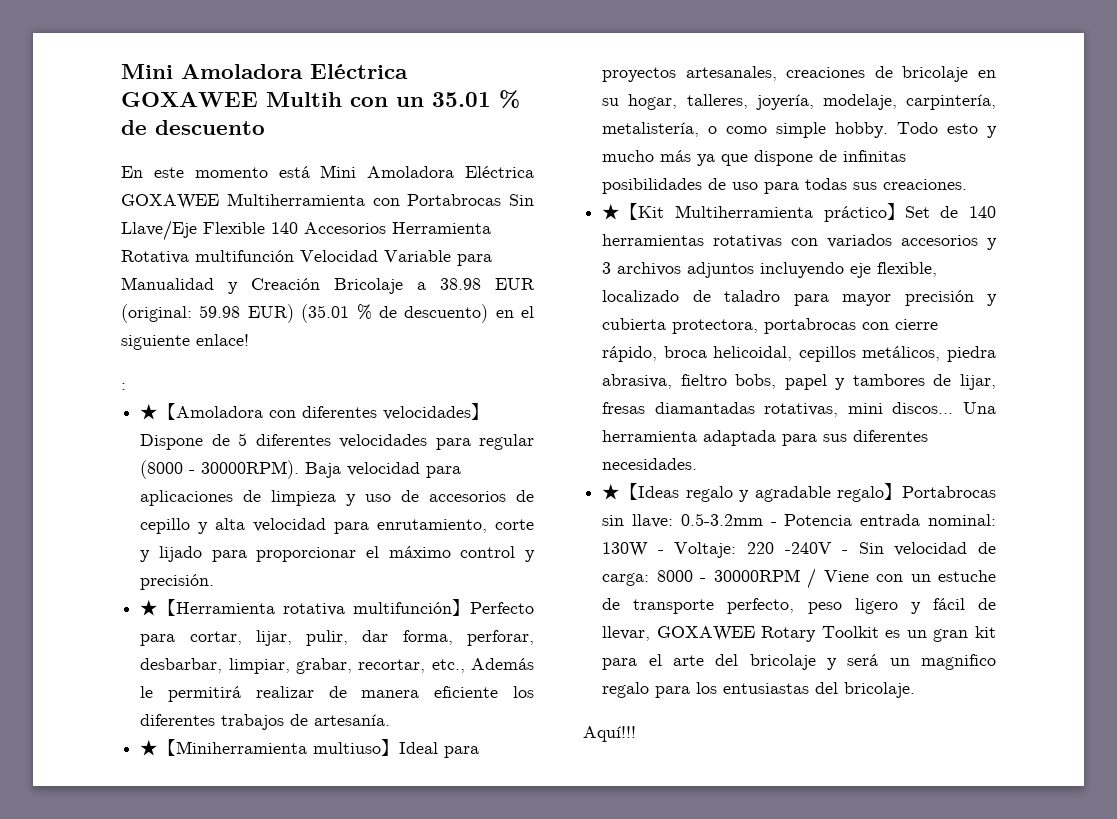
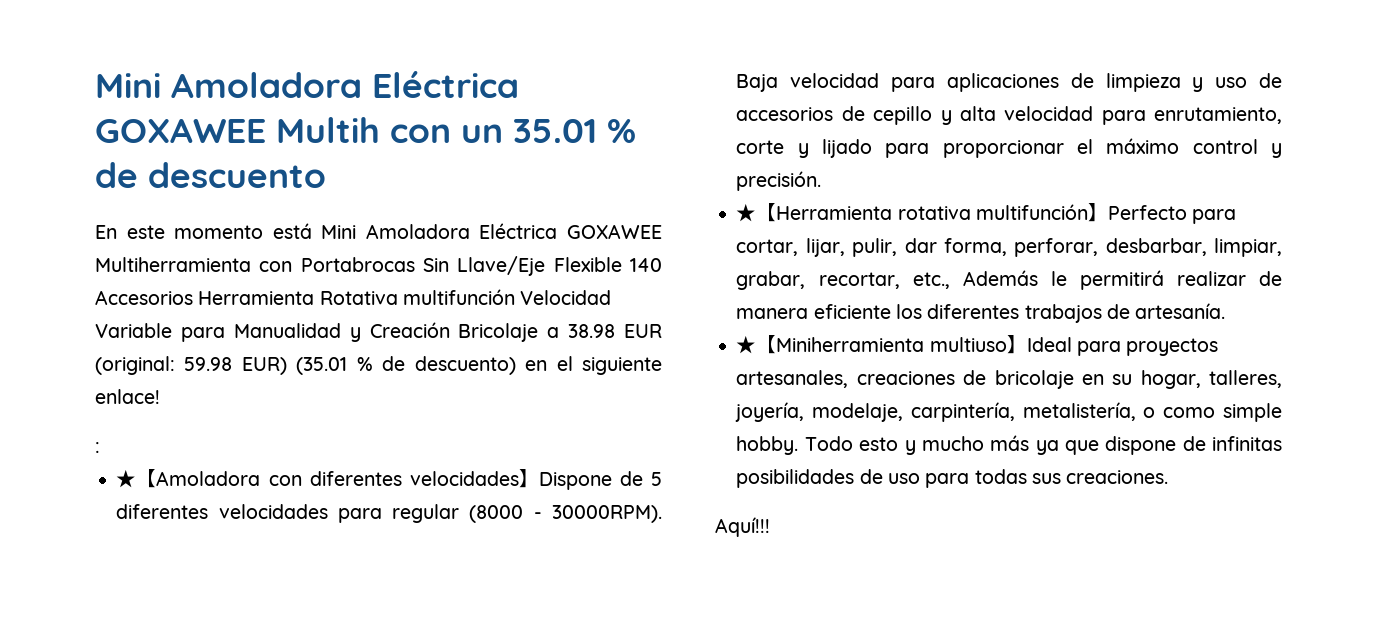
- ★【Kit Multiherramienta práctico】Set de 140 herramientas rotativas con variados accesorios y 3 archivos adjuntos incluyendo eje flexible, localizado de taladro para mayor precisión y cubierta protectora, portabrocas con cierre rápido, broca helicoidal, cepillos metálicos, piedra abrasiva, fieltro bobs, papel y tambores de lijar, fresas diamantadas rotativas, mini discos... Una herramienta adaptada para sus diferentes necesidades.
- ★【Ideas regalo y agradable regalo】Portabrocas sin llave: 0.5-3.2mm - Potencia entrada nominal: 130W - Voltaje: 220 -240V - Sin velocidad de carga: 8000 - 30000RPM / Viene con un estuche de transporte perfecto, peso ligero y fácil de llevar, GOXAWEE Rotary Toolkit es un gran kit para el arte del bricolaje y será un magnifico regalo para los entusiastas del bricolaje.

